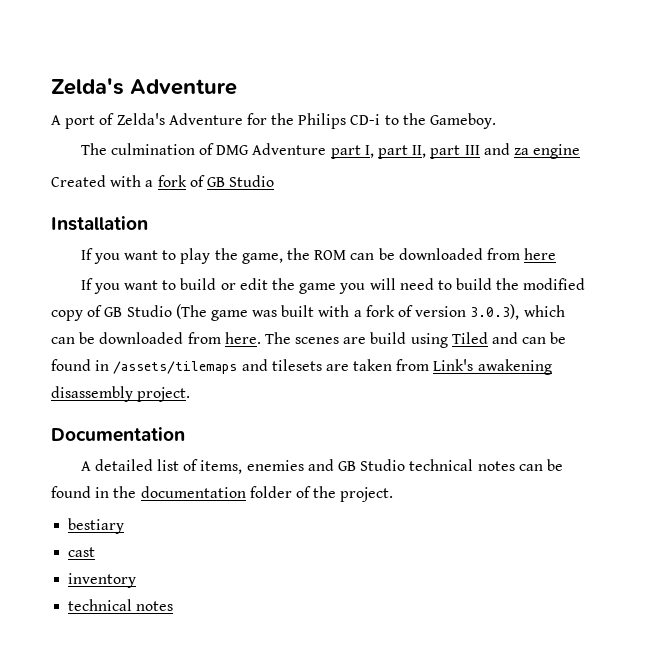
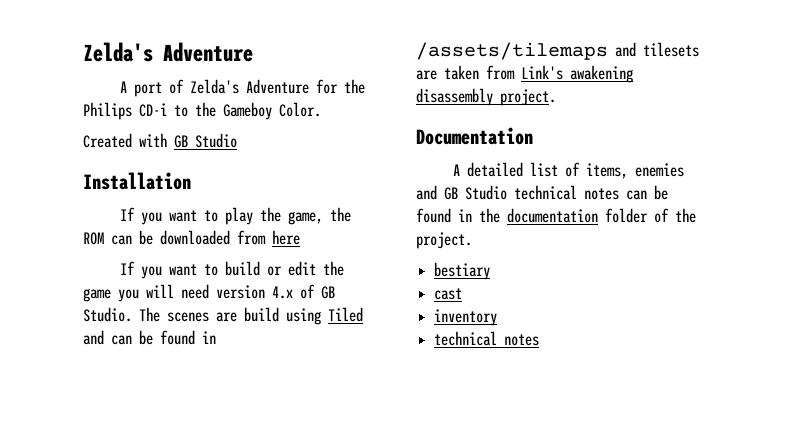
- A port of Zelda's Adventure for the Philips CD-i to the Gameboy.
- The culmination of DMG Adventure part I, part II, part III and za engine
+ A port of Zelda's Adventure for the Philips CD-i to the Gameboy Color.
- Created with a fork of GB Studio
+ Created with GB Studio
- If you want to build or edit the game you will need to build the modified copy of GB Studio (The game was built with a fork of version 3.0.3), which can be downloaded from here.
+ If you want to build or edit the game you will need version 4.x of GB Studio.

